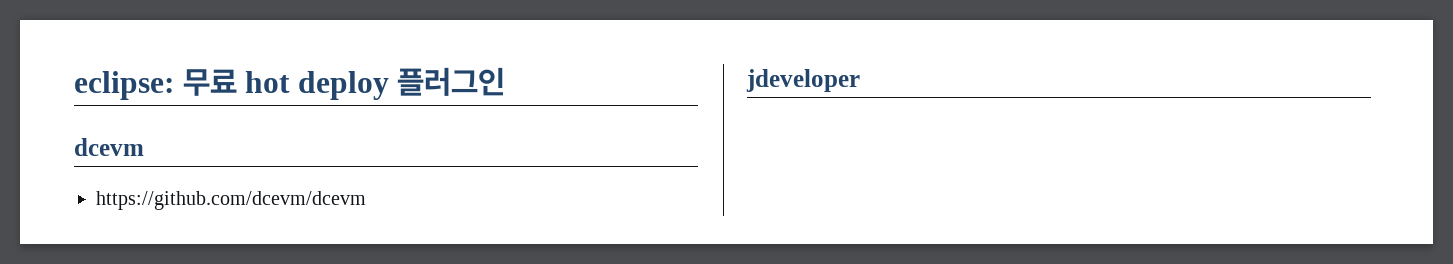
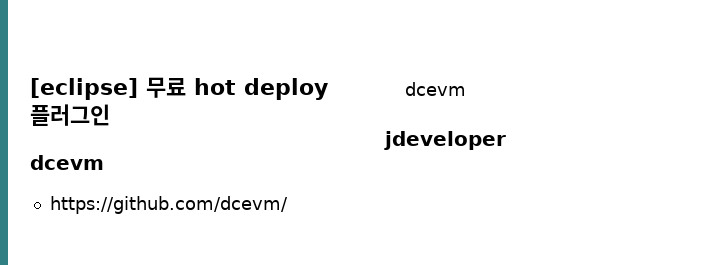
- eclipse: 무료 hot deploy 플러그인
+ [eclipse] 무료 hot deploy 플러그인

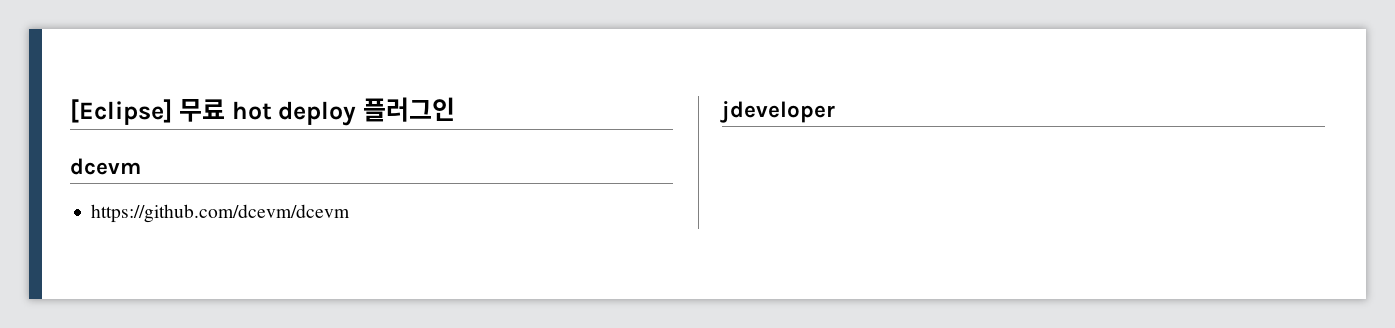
- [eclipse] 무료 hot deploy 플러그인
+ [Eclipse] 무료 hot deploy 플러그인

